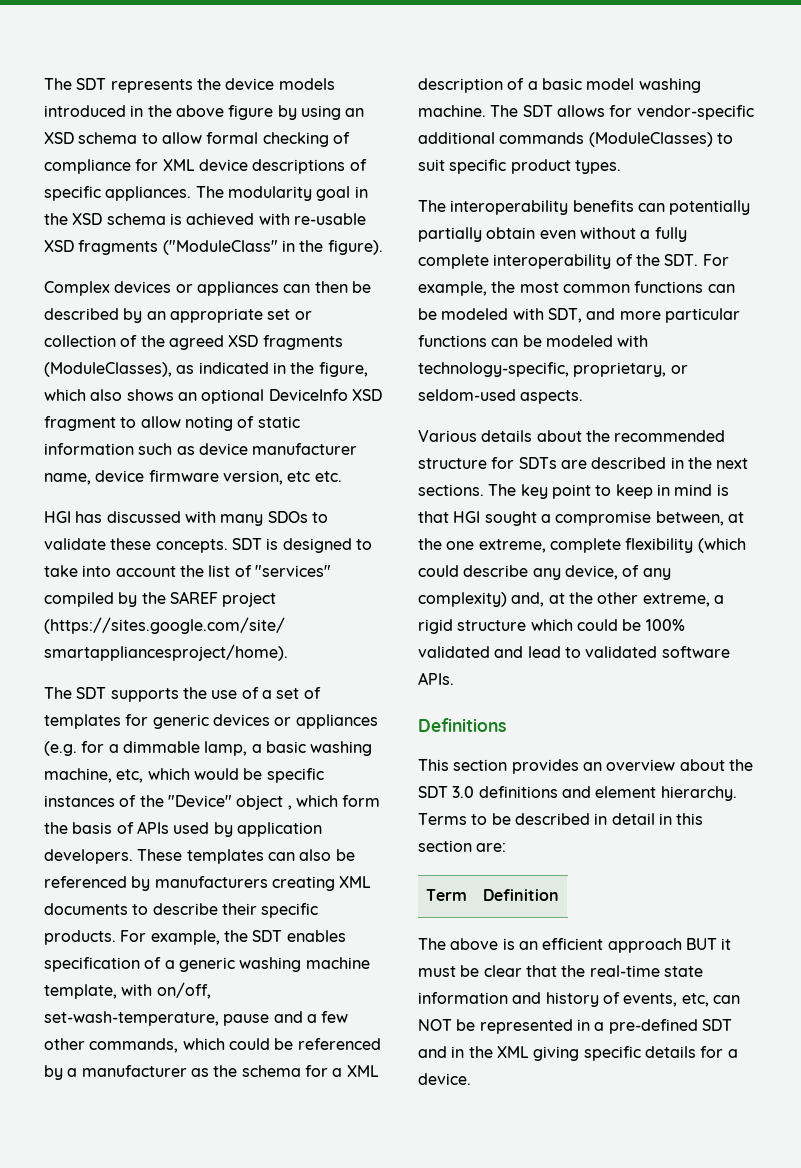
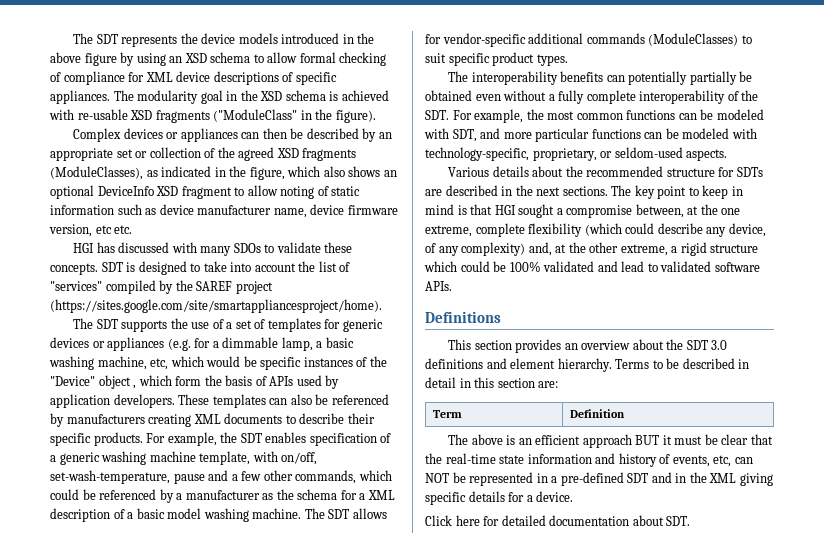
- The interoperability benefits can potentially partially obtain even without a fully complete interoperability of the SDT. For example, the most common functions can be modeled with SDT, and more particular functions can be modeled with technology-specific, proprietary, or seldom-used aspects.
+ The interoperability benefits can potentially partially be obtained even without a fully complete interoperability of the SDT. For example, the most common functions can be modeled with SDT, and more particular functions can be modeled with technology-specific, proprietary, or seldom-used aspects.
+ Click here for detailed documentation about SDT.

